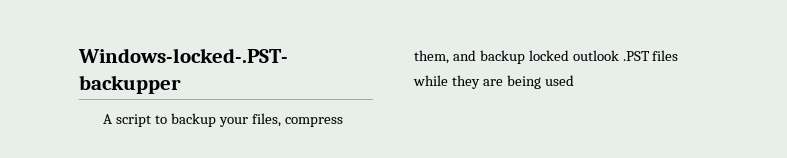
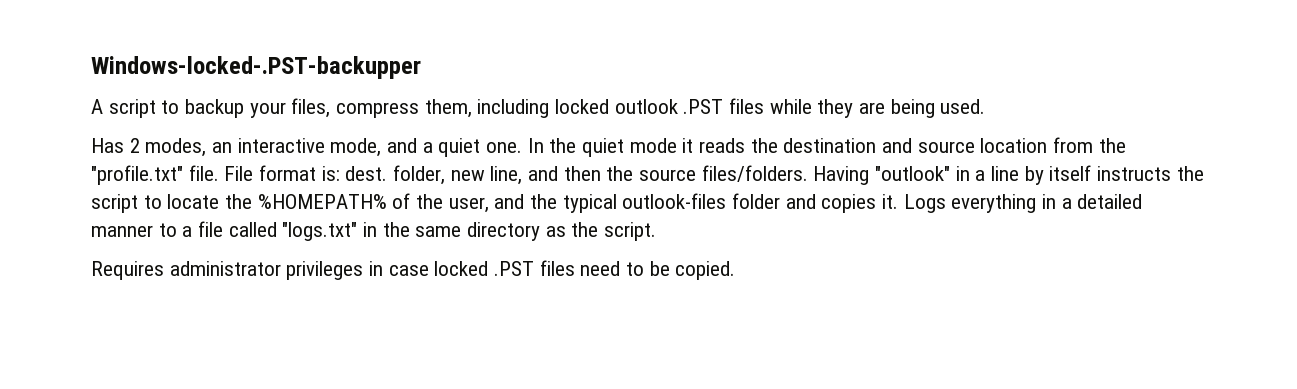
- A script to backup your files, compress them, and backup locked outlook .PST files while they are being used
+ A script to backup your files, compress them, including locked outlook .PST files while they are being used.
+ Has 2 modes, an interactive mode, and a quiet one. In the quiet mode it reads the destination and source location from the "profile.txt" file. File format is: dest. folder, new line, and then the source files/folders. Having "outlook" in a line by itself instructs the script to locate the %HOMEPATH% of the user, and the typical outlook-files folder and copies it. Logs everything in a detailed manner to a file called "logs.txt" in the same directory as the script.
+ Requires administrator privileges in case locked .PST files need to be copied.

